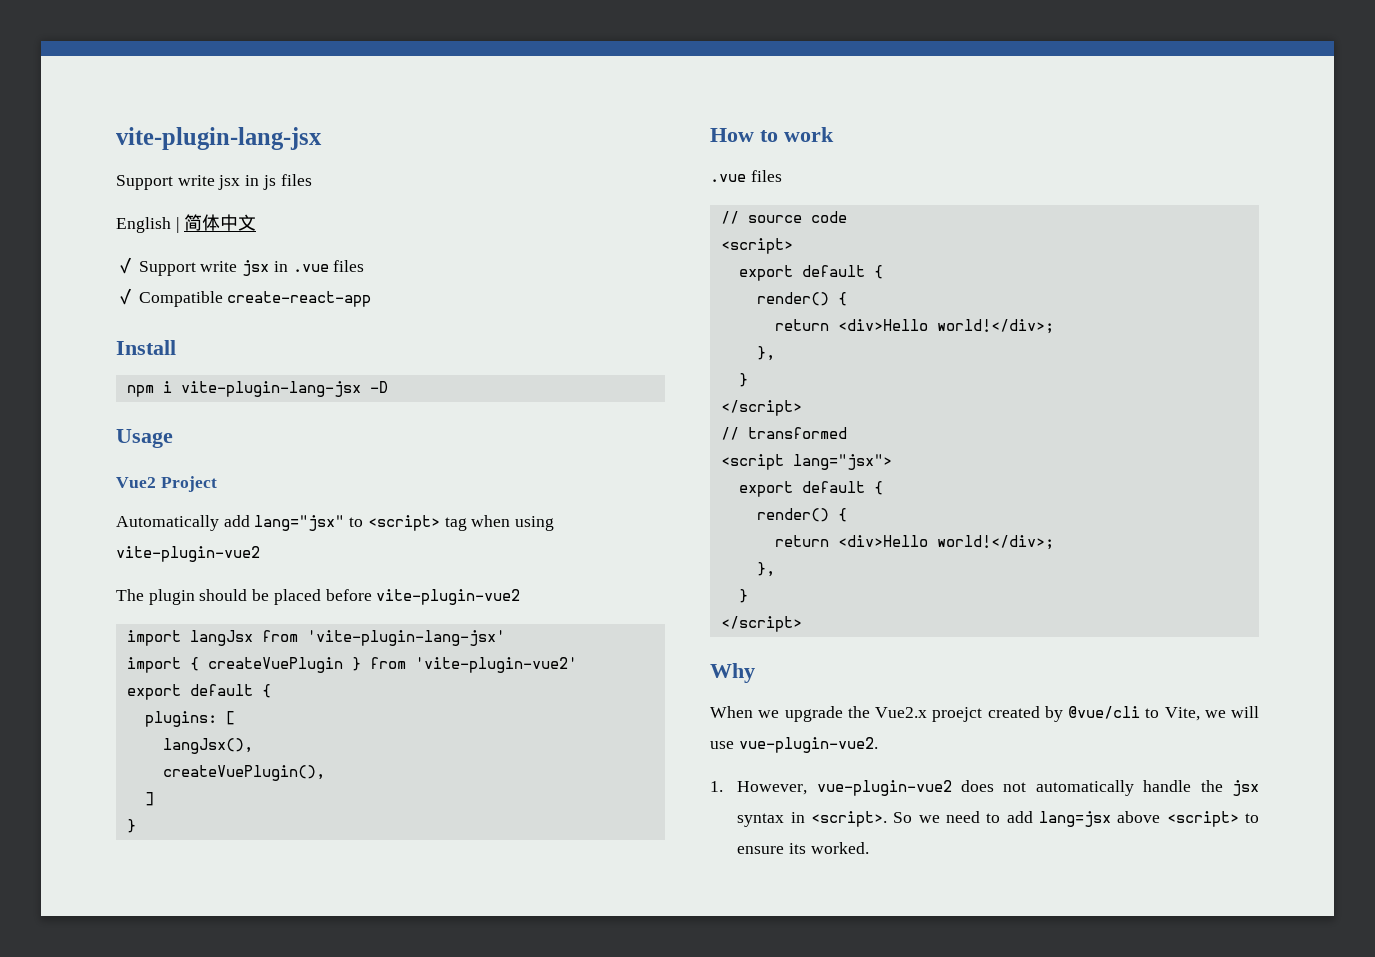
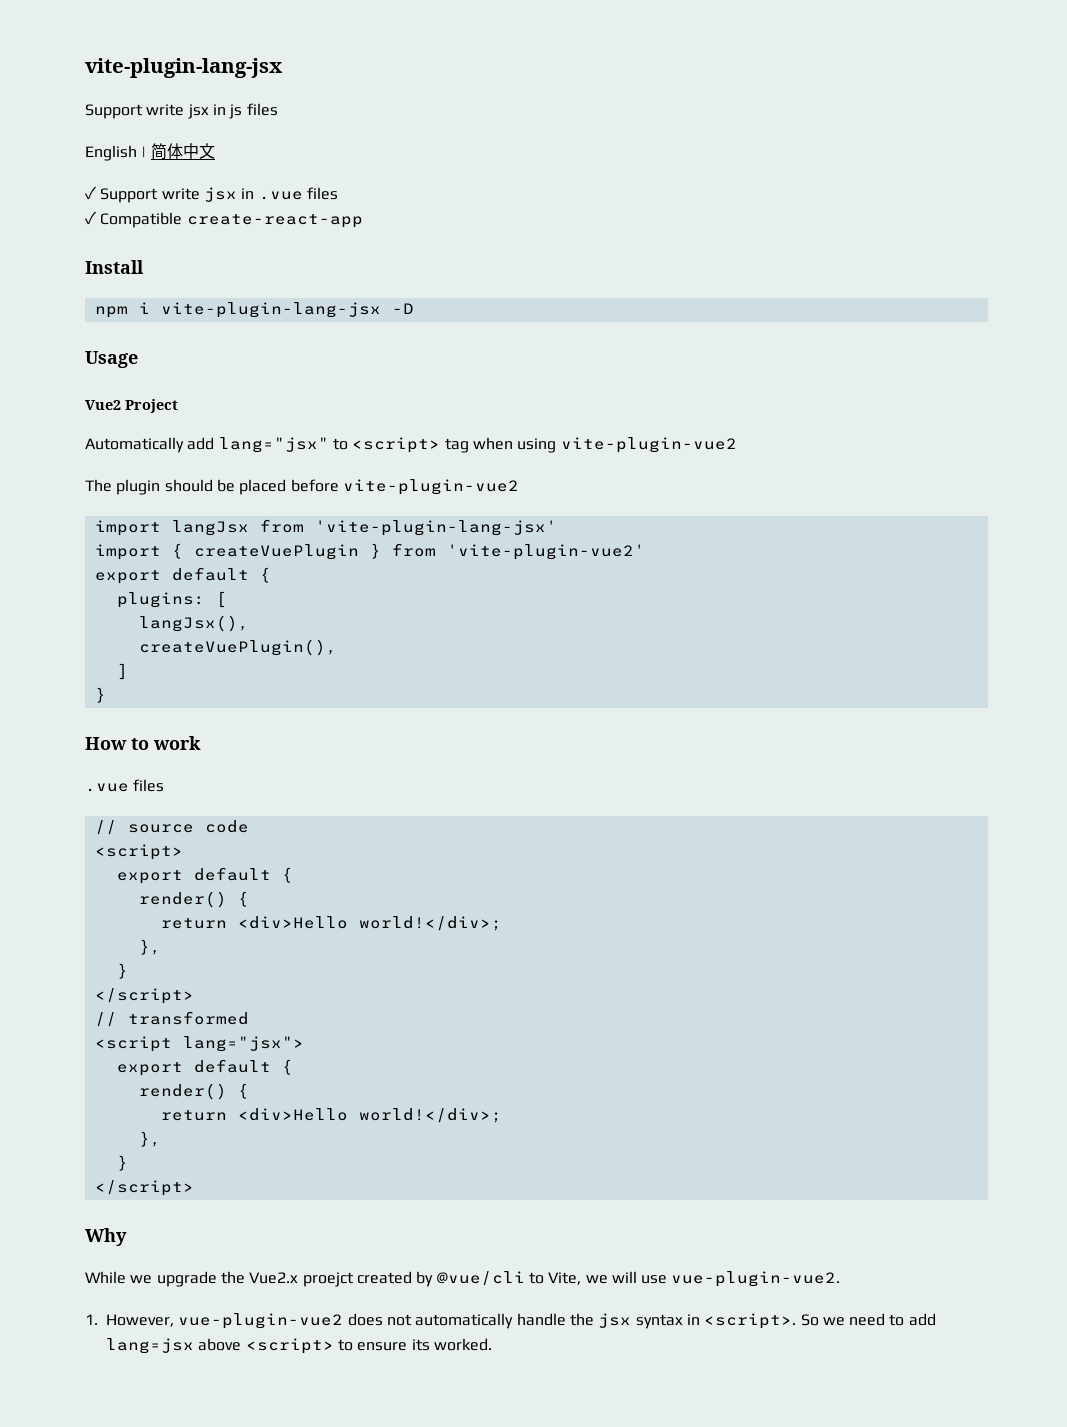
- When we upgrade the Vue2.x proejct created by @vue/cli to Vite, we will use vue-plugin-vue2.
+ While we upgrade the Vue2.x proejct created by @vue/cli to Vite, we will use vue-plugin-vue2.

